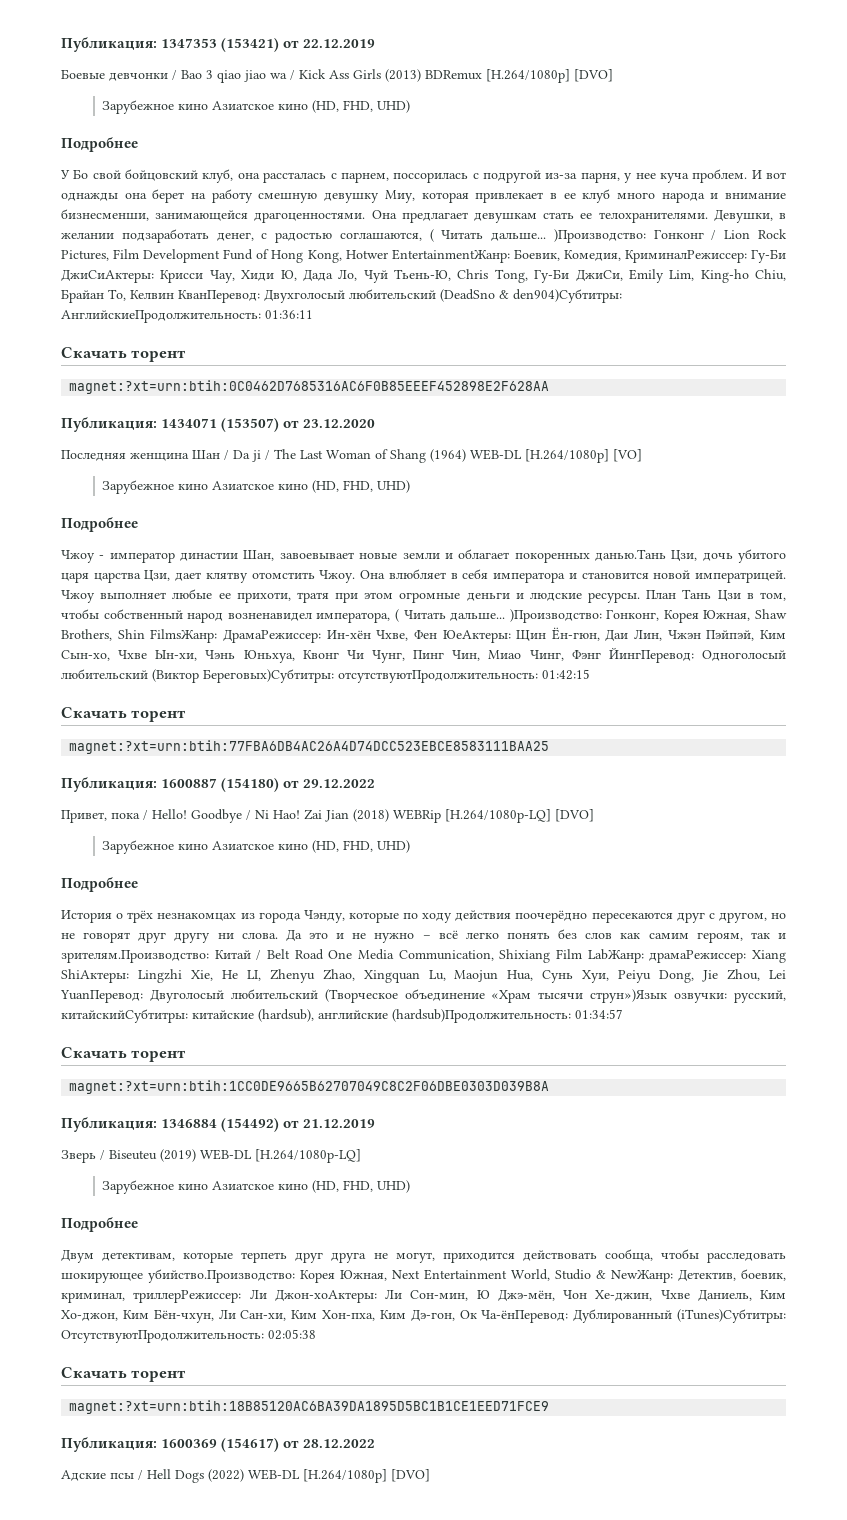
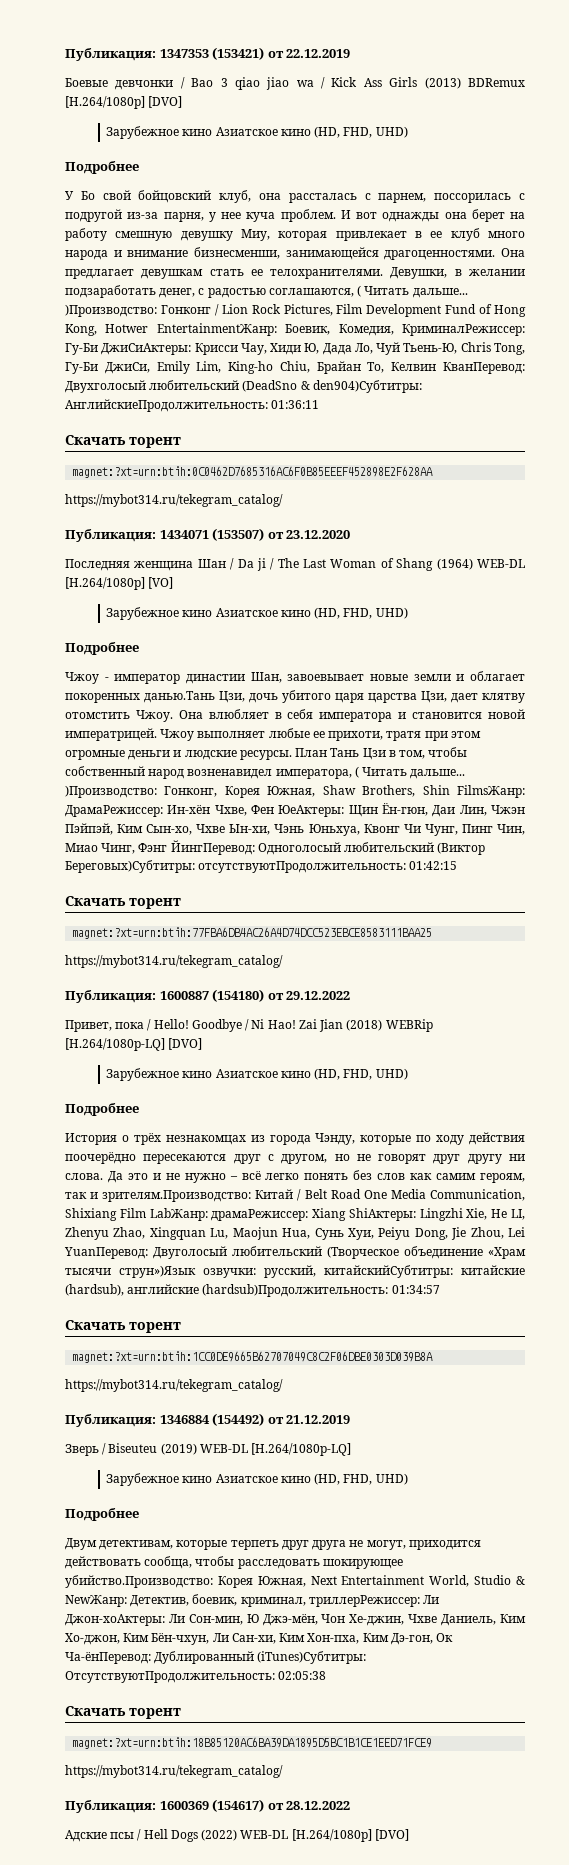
  magnet:?xt=urn:btih:0C0462D7685316AC6F0B85EEEF452898E2F628AA
+ https://mybot314.ru/tekegram_catalog/
  magnet:?xt=urn:btih:77FBA6DB4AC26A4D74DCC523EBCE8583111BAA25
+ https://mybot314.ru/tekegram_catalog/
  magnet:?xt=urn:btih:1CC0DE9665B62707049C8C2F06DBE0303D039B8A
+ https://mybot314.ru/tekegram_catalog/
  magnet:?xt=urn:btih:18B85120AC6BA39DA1895D5BC1B1CE1EED71FCE9
+ https://mybot314.ru/tekegram_catalog/

